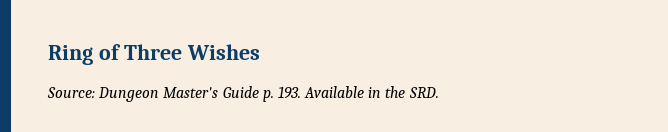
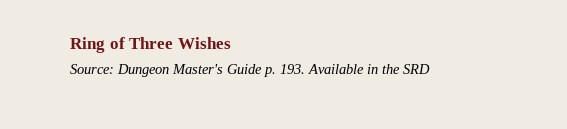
- Source: Dungeon Master's Guide p. 193. Available in the SRD.
+ Source: Dungeon Master's Guide p. 193. Available in the SRD

